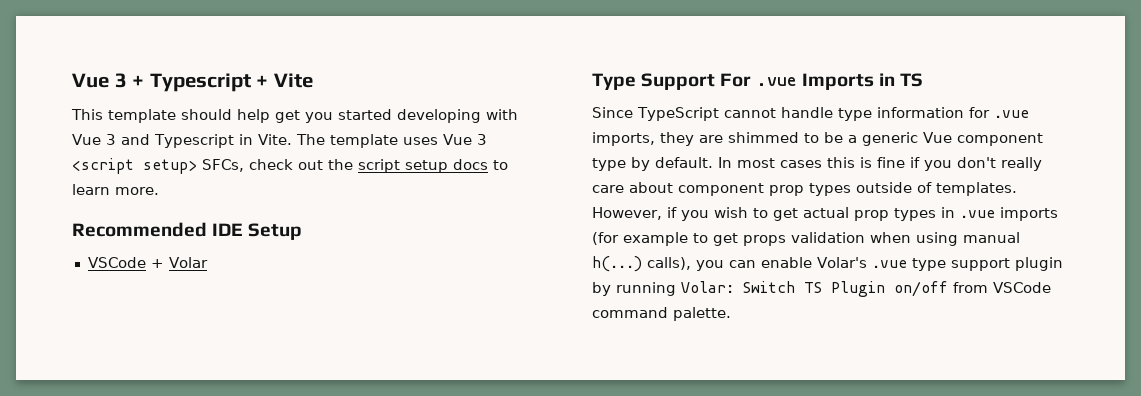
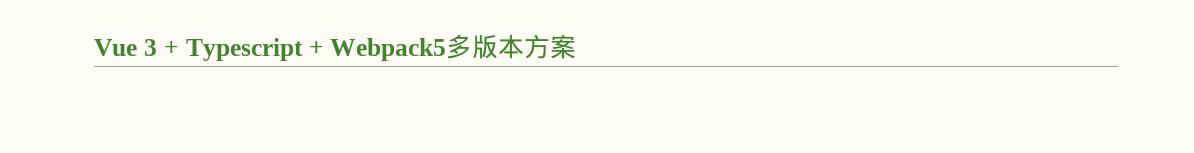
- Vue 3 + Typescript + Vite
- This template should help get you started developing with Vue 3 and Typescript in Vite. The template uses Vue 3 <script setup> SFCs, check out the script setup docs to learn more.
- Recommended IDE Setup
- VSCode + Volar
- Type Support For .vue Imports in TS
- Since TypeScript cannot handle type information for .vue imports, they are shimmed to be a generic Vue component type by default. In most cases this is fine if you don't really care about component prop types outside of templates. However, if you wish to get actual prop types in .vue imports (for example to get props validation when using manual h(...) calls), you can enable Volar's .vue type support plugin by running Volar: Switch TS Plugin on/off from VSCode command palette.
+ Vue 3 + Typescript + Webpack5多版本方案

